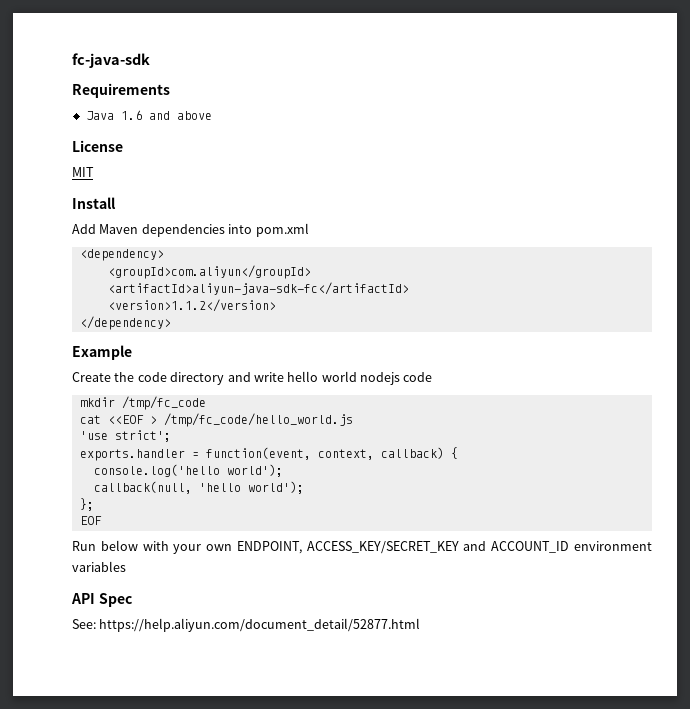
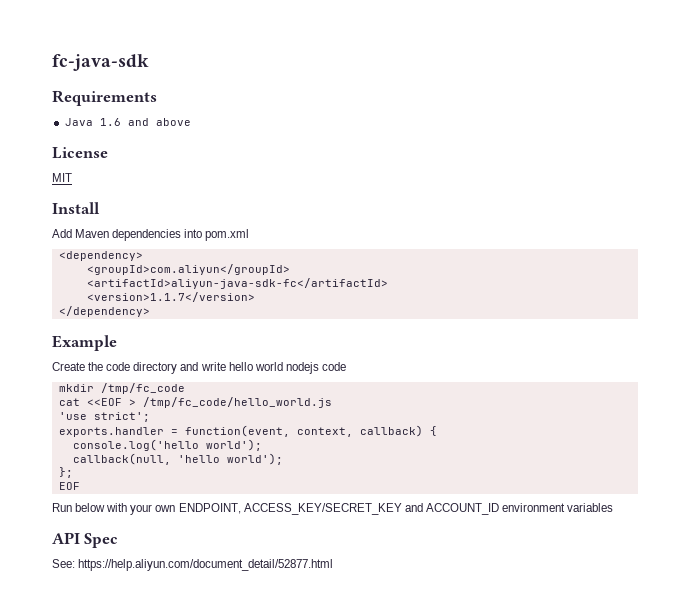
- <version>1.1.2</version>
+ <version>1.1.7</version>

